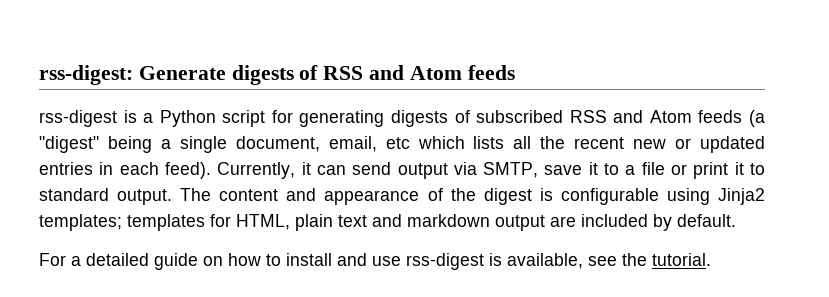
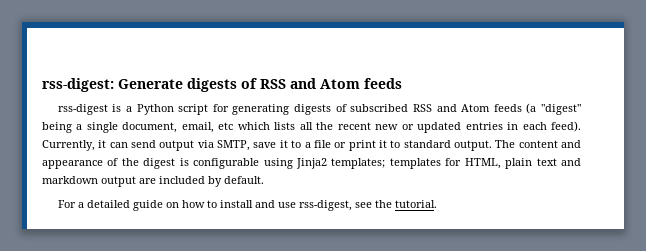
- For a detailed guide on how to install and use rss-digest is available, see the tutorial.
+ For a detailed guide on how to install and use rss-digest, see the tutorial.

